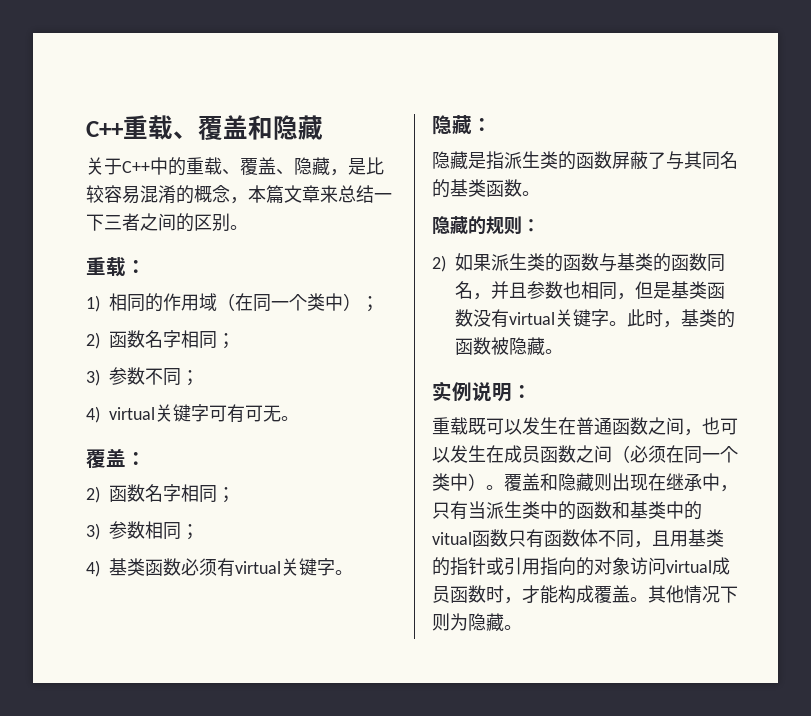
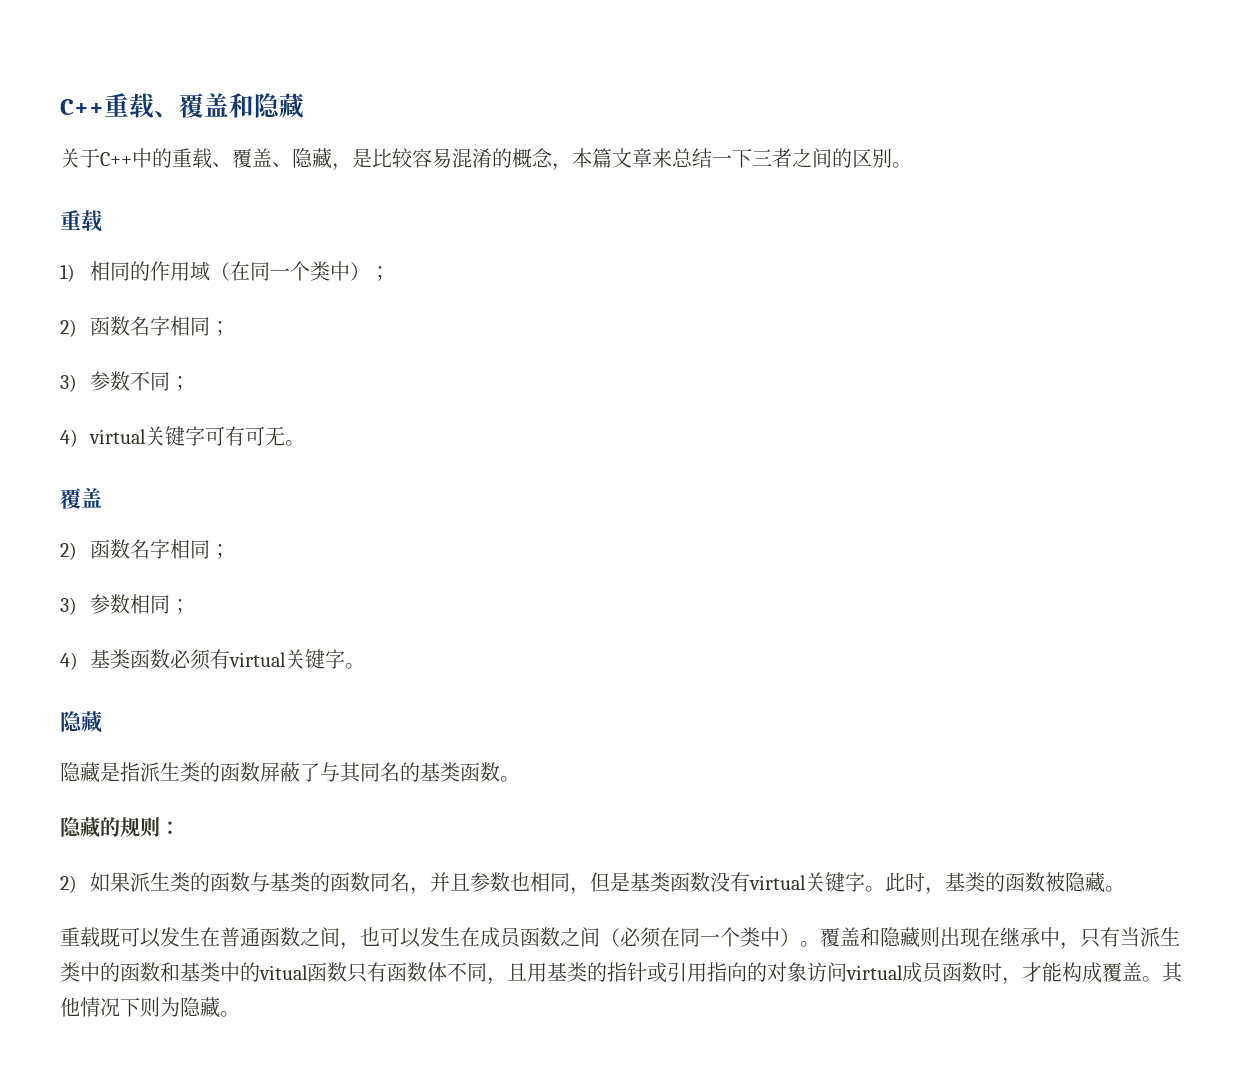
  关于C++中的重载、覆盖、隐藏，是比较容易混淆的概念，本篇文章来总结一下三者之间的区别。
- 重载：
+ 重载
  4) virtual关键字可有可无。
- 覆盖：
+ 覆盖
  4)基类函数必须有virtual关键字。
- 隐藏：
+ 隐藏
- 实例说明：

